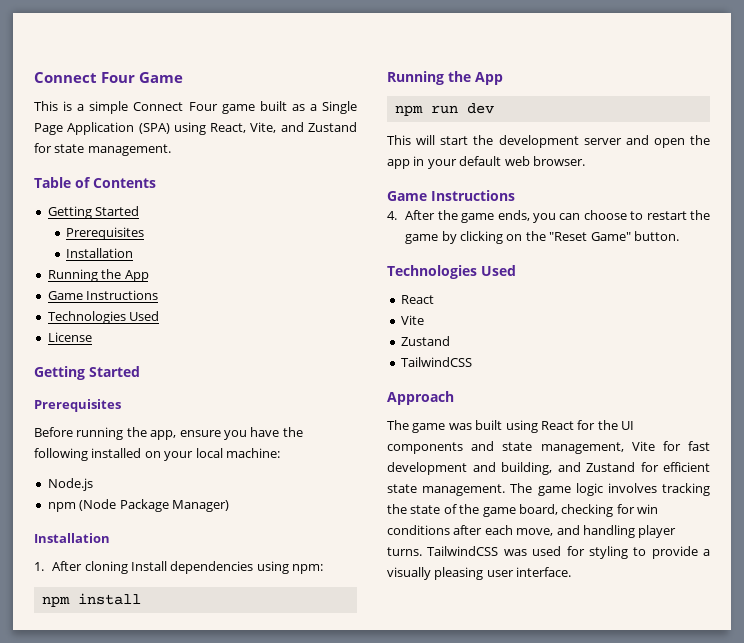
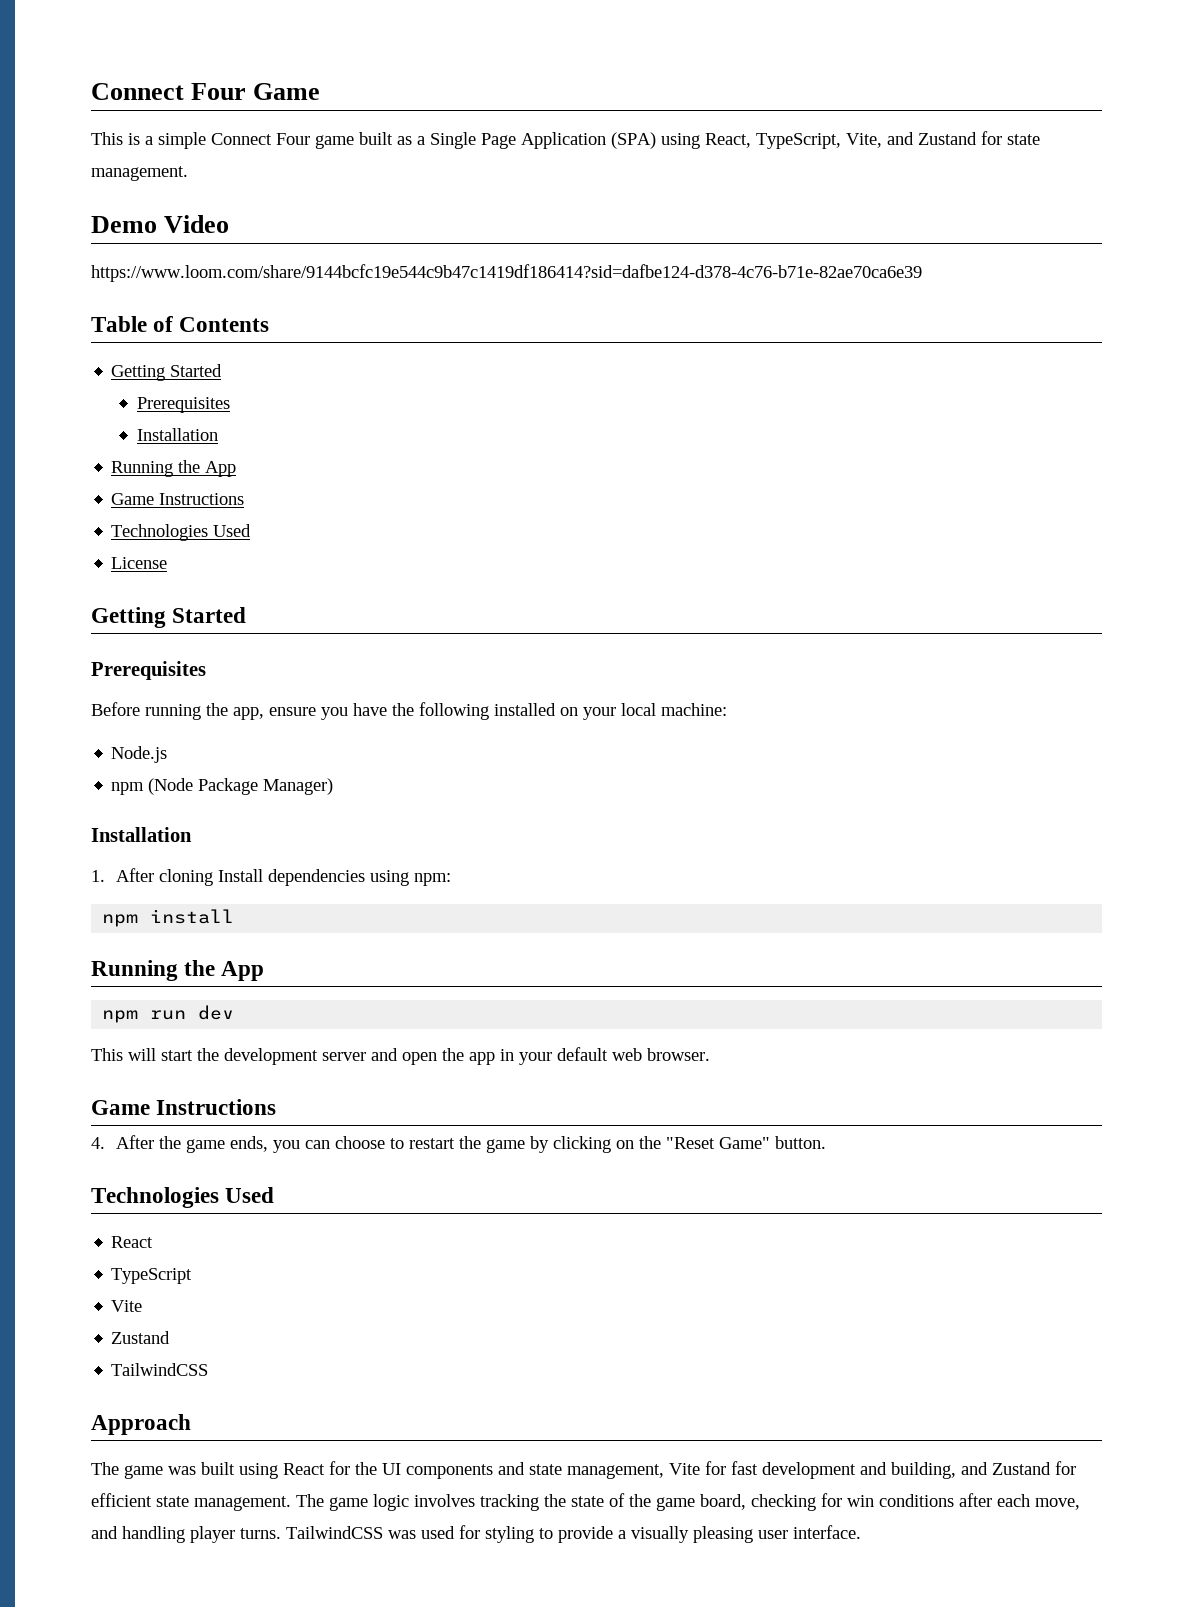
- This is a simple Connect Four game built as a Single Page Application (SPA) using React, Vite, and Zustand for state management.
+ This is a simple Connect Four game built as a Single Page Application (SPA) using React, TypeScript, Vite, and Zustand for state management.
+ Demo Video
+ https://www.loom.com/share/9144bcfc19e544c9b47c1419df186414?sid=dafbe124-d378-4c76-b71e-82ae70ca6e39
+ TypeScript

